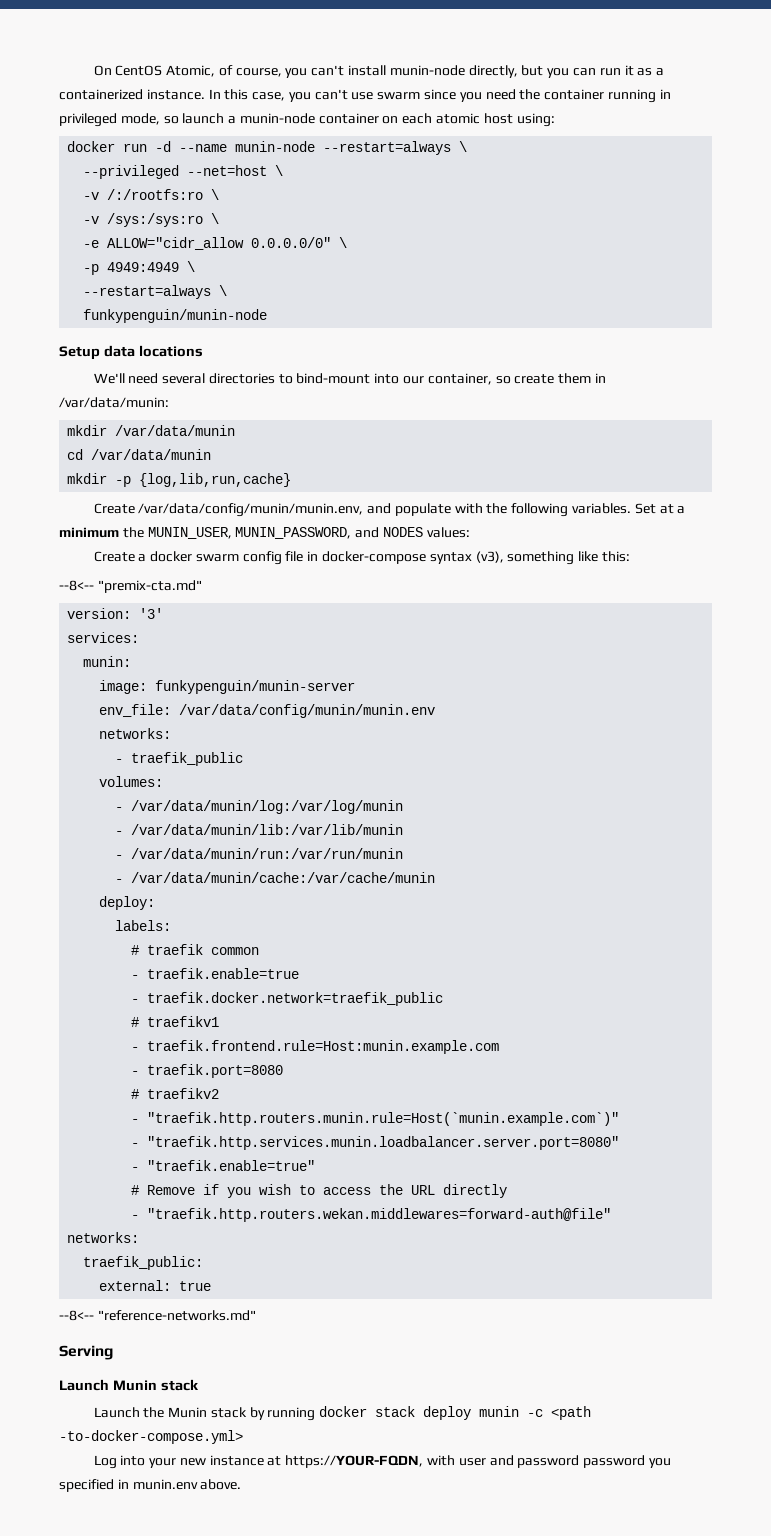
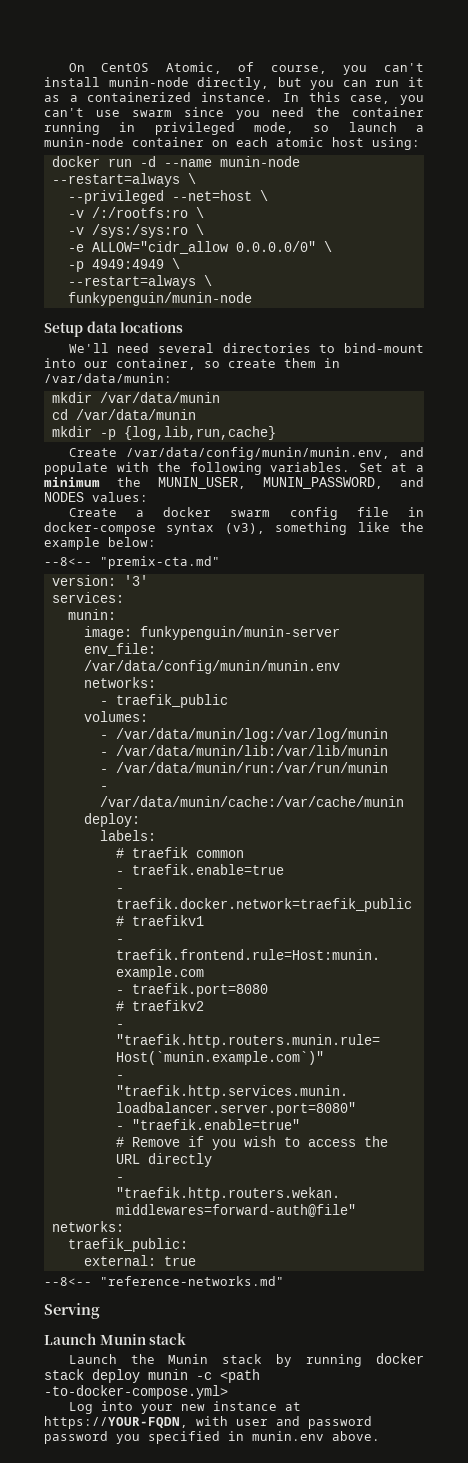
- Create a docker swarm config file in docker-compose syntax (v3), something like this:
+ Create a docker swarm config file in docker-compose syntax (v3), something like the example below:

